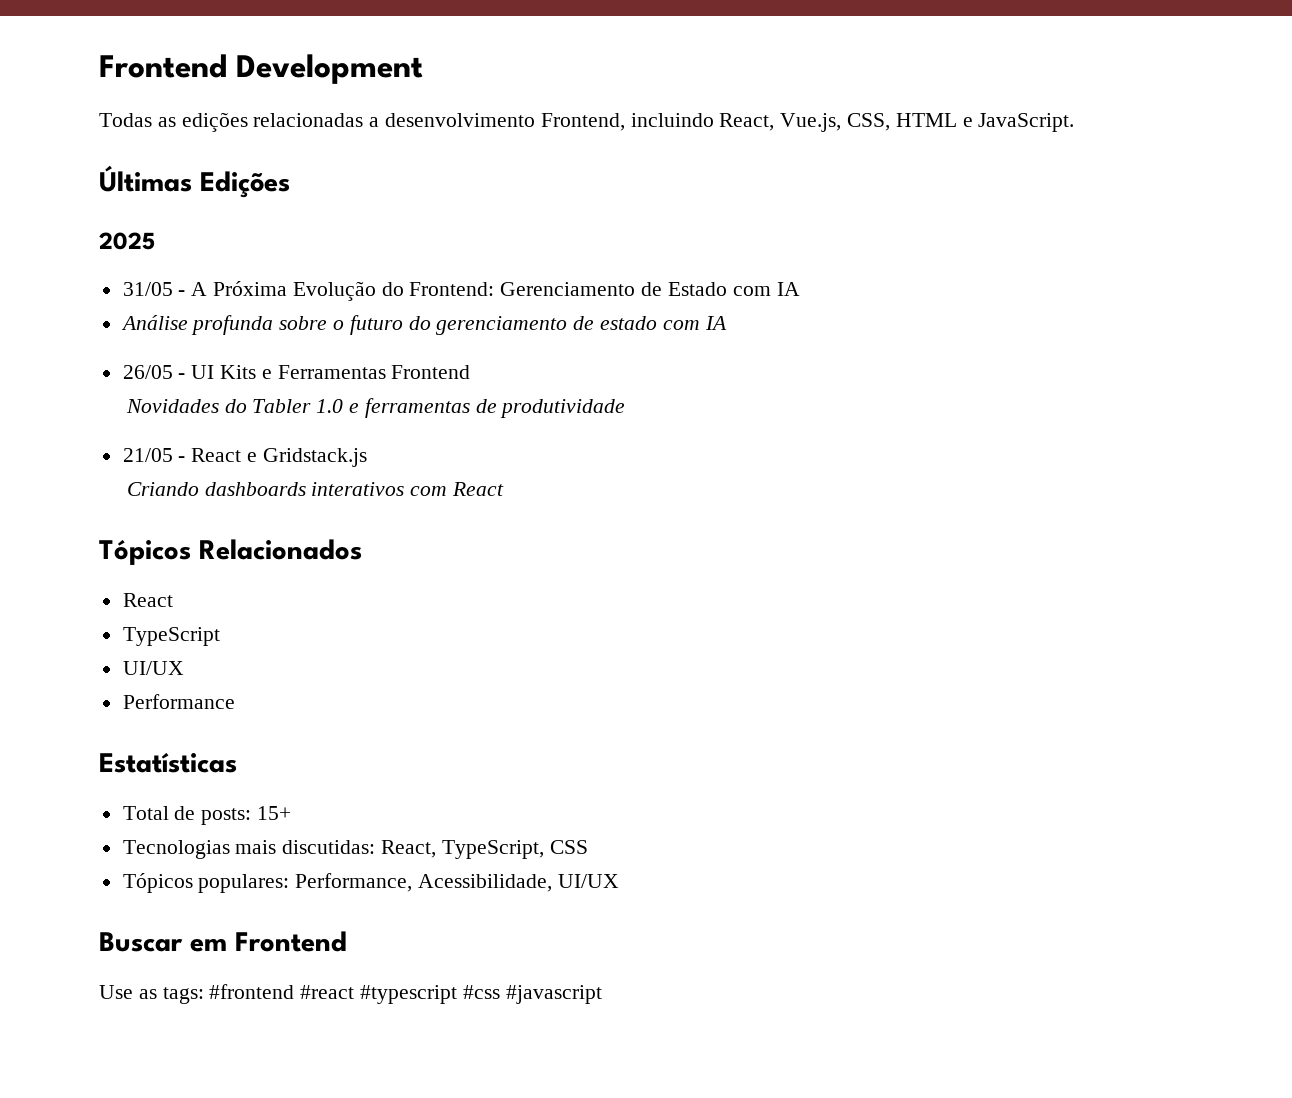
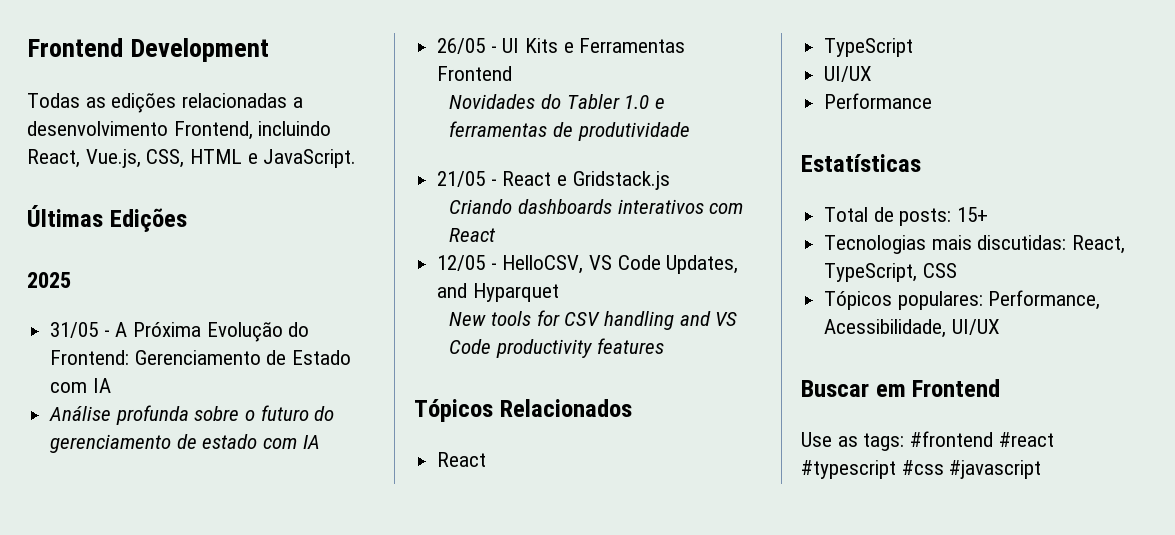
+ 12/05 - HelloCSV, VS Code Updates, and Hyparquet
+ New tools for CSV handling and VS Code productivity features

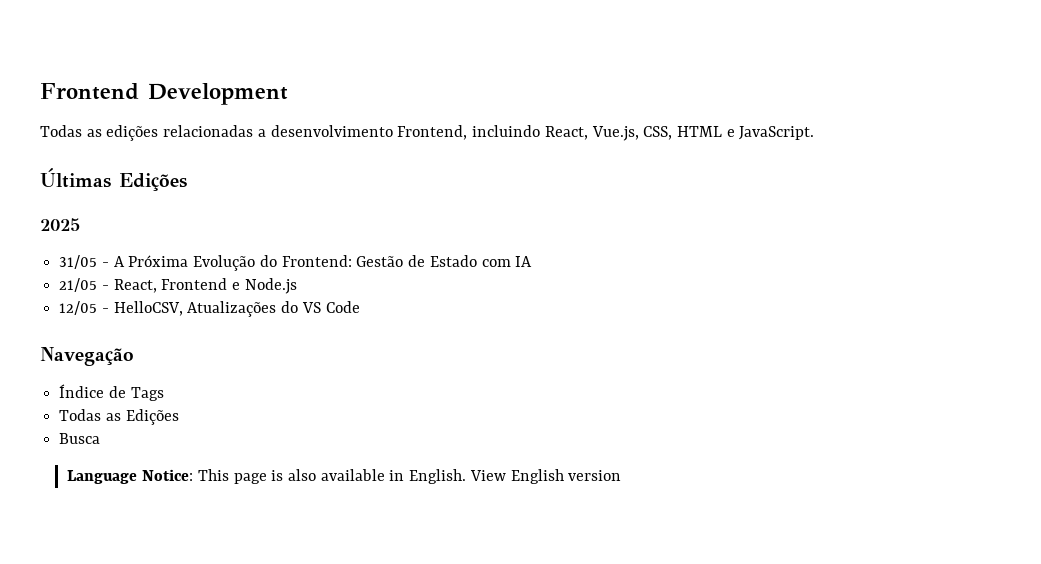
- 31/05 - A Próxima Evolução do Frontend: Gerenciamento de Estado com IA
+ 31/05 - A Próxima Evolução do Frontend: Gestão de Estado com IA
- Análise profunda sobre o futuro do gerenciamento de estado com IA
- 26/05 - UI Kits e Ferramentas Frontend
- Novidades do Tabler 1.0 e ferramentas de produtividade
- 21/05 - React e Gridstack.js
- Criando dashboards interativos com React
+ 21/05 - React, Frontend e Node.js
- 12/05 - HelloCSV, VS Code Updates, and Hyparquet
- New tools for CSV handling and VS Code productivity features
- Tópicos Relacionados
- React
- TypeScript
- UI/UX
- Performance
- Estatísticas
- Total de posts: 15+
- Tecnologias mais discutidas: React, TypeScript, CSS
- Tópicos populares: Performance, Acessibilidade, UI/UX
- Buscar em Frontend
- Use as tags: #frontend #react #typescript #css #javascript
+ 12/05 - HelloCSV, Atualizações do VS Code
+ Navegação
+ Índice de Tags
+ Todas as Edições
+ Busca
+ Language Notice: This page is also available in English. View English version

